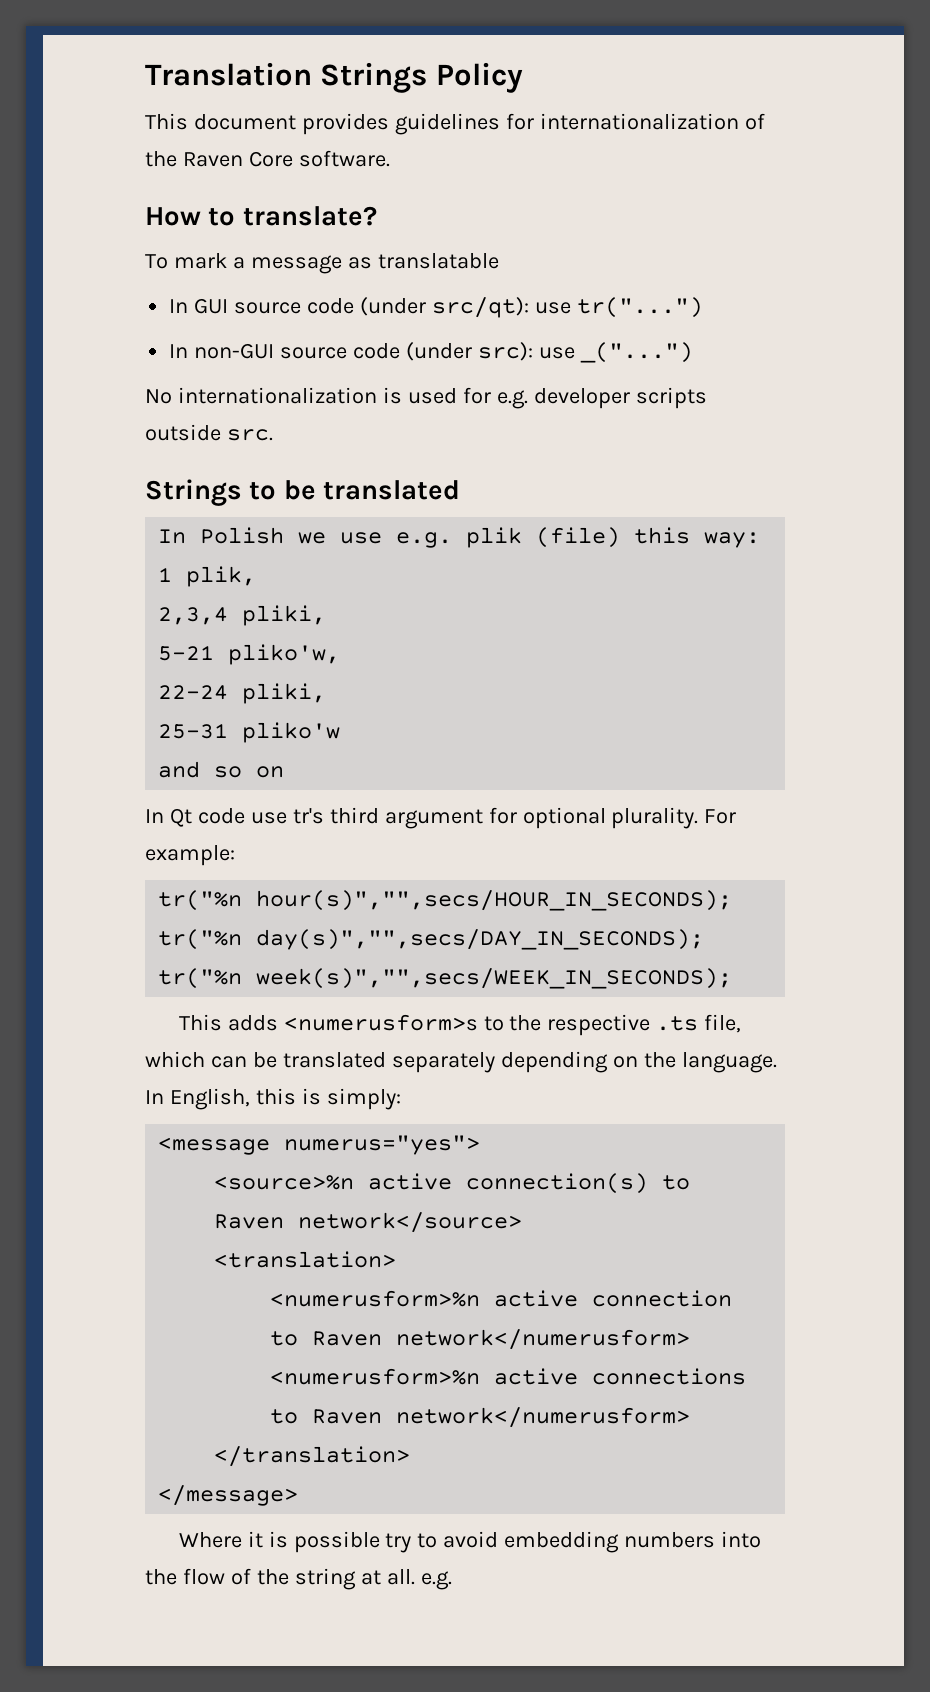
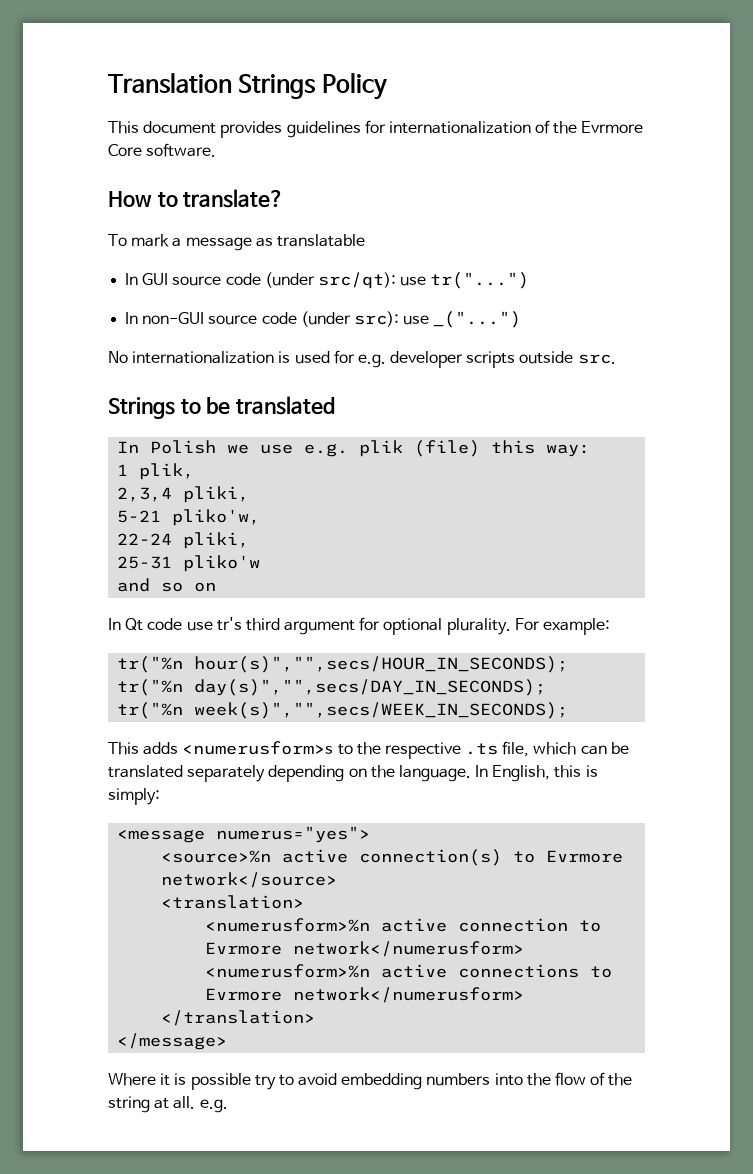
- This document provides guidelines for internationalization of the Raven Core software.
+ This document provides guidelines for internationalization of the Evrmore Core software.
- <source>%n active connection(s) to Raven network</source>
+ <source>%n active connection(s) to Evrmore network</source>
- <numerusform>%n active connection to Raven network</numerusform>
+ <numerusform>%n active connection to Evrmore network</numerusform>
- <numerusform>%n active connections to Raven network</numerusform>
+ <numerusform>%n active connections to Evrmore network</numerusform>

